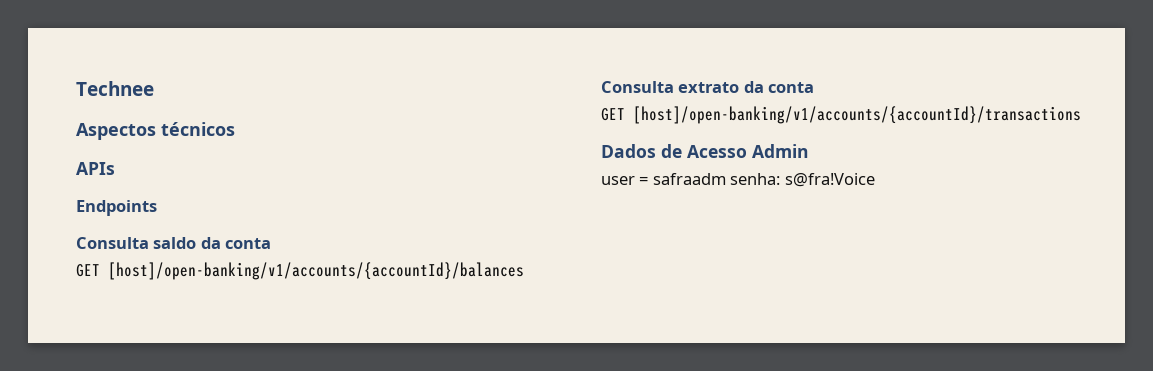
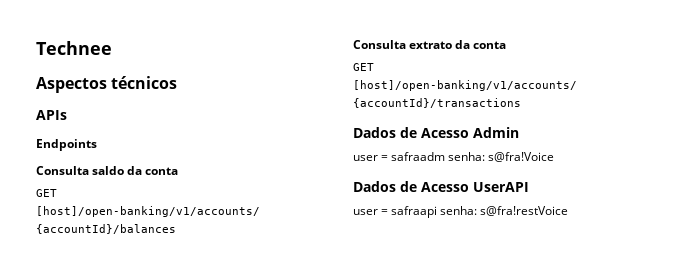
+ Dados de Acesso UserAPI
+ user = safraapi senha: s@fra!restVoice

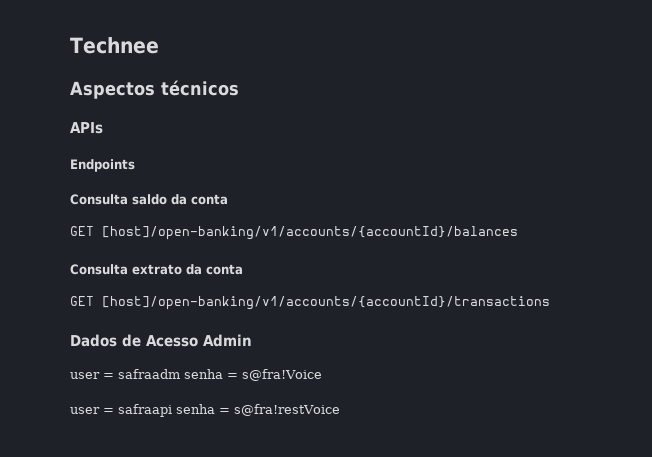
- user = safraadm senha: s@fra!Voice
+ user = safraadm senha = s@fra!Voice
- Dados de Acesso UserAPI
- user = safraapi senha: s@fra!restVoice
+ user = safraapi senha = s@fra!restVoice

